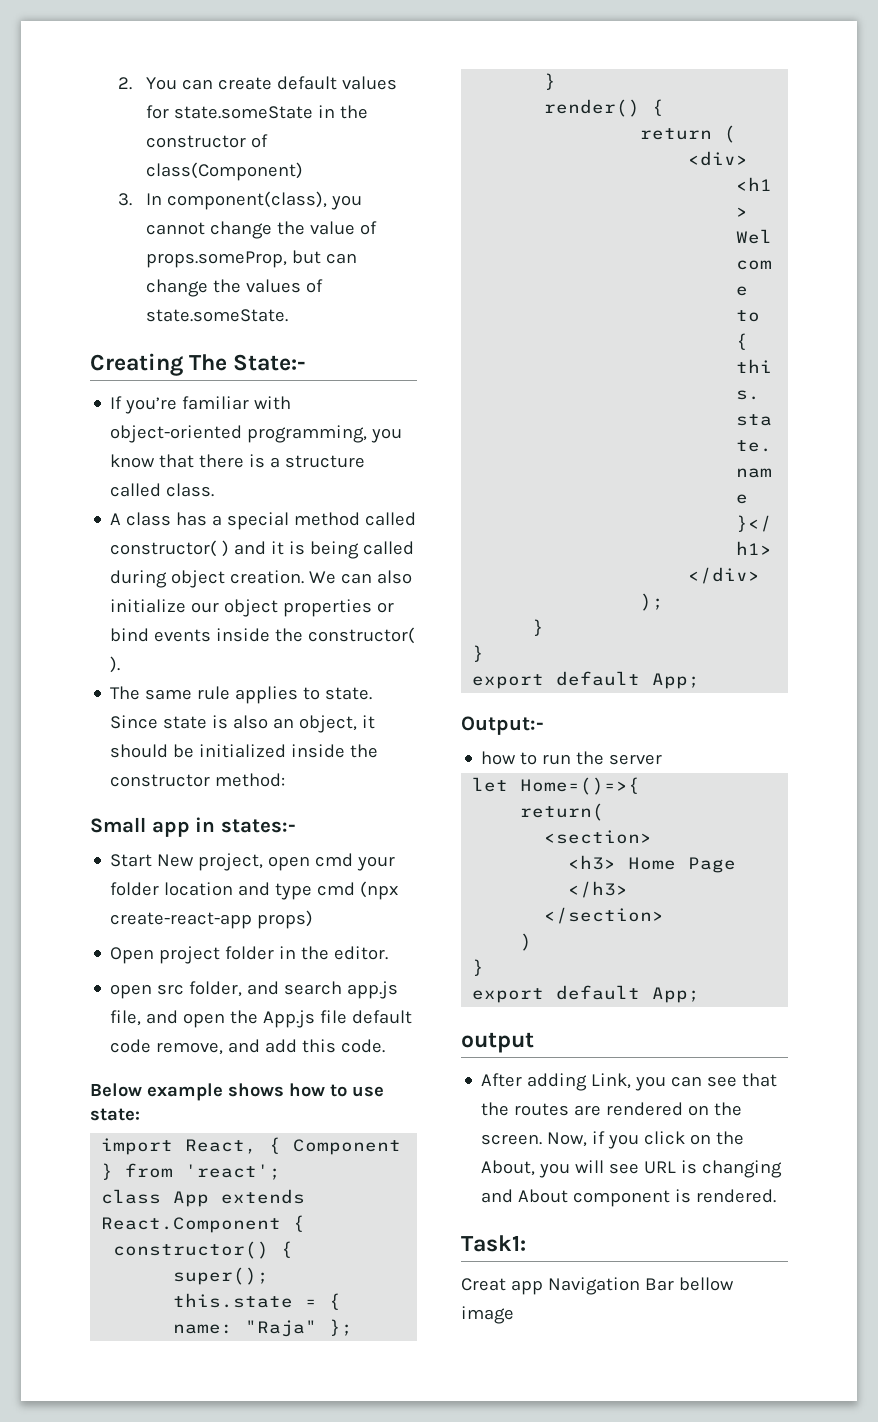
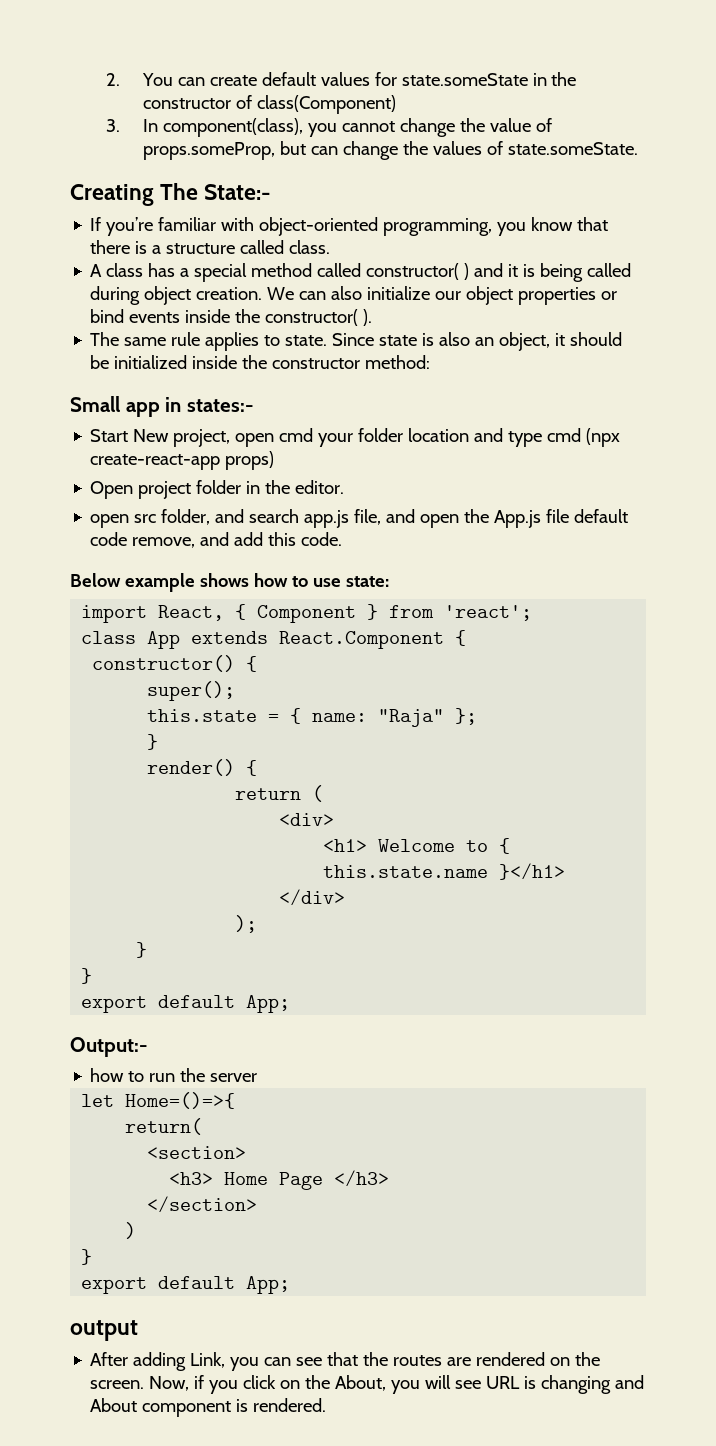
- Task1:
- Creat app Navigation Bar bellow image

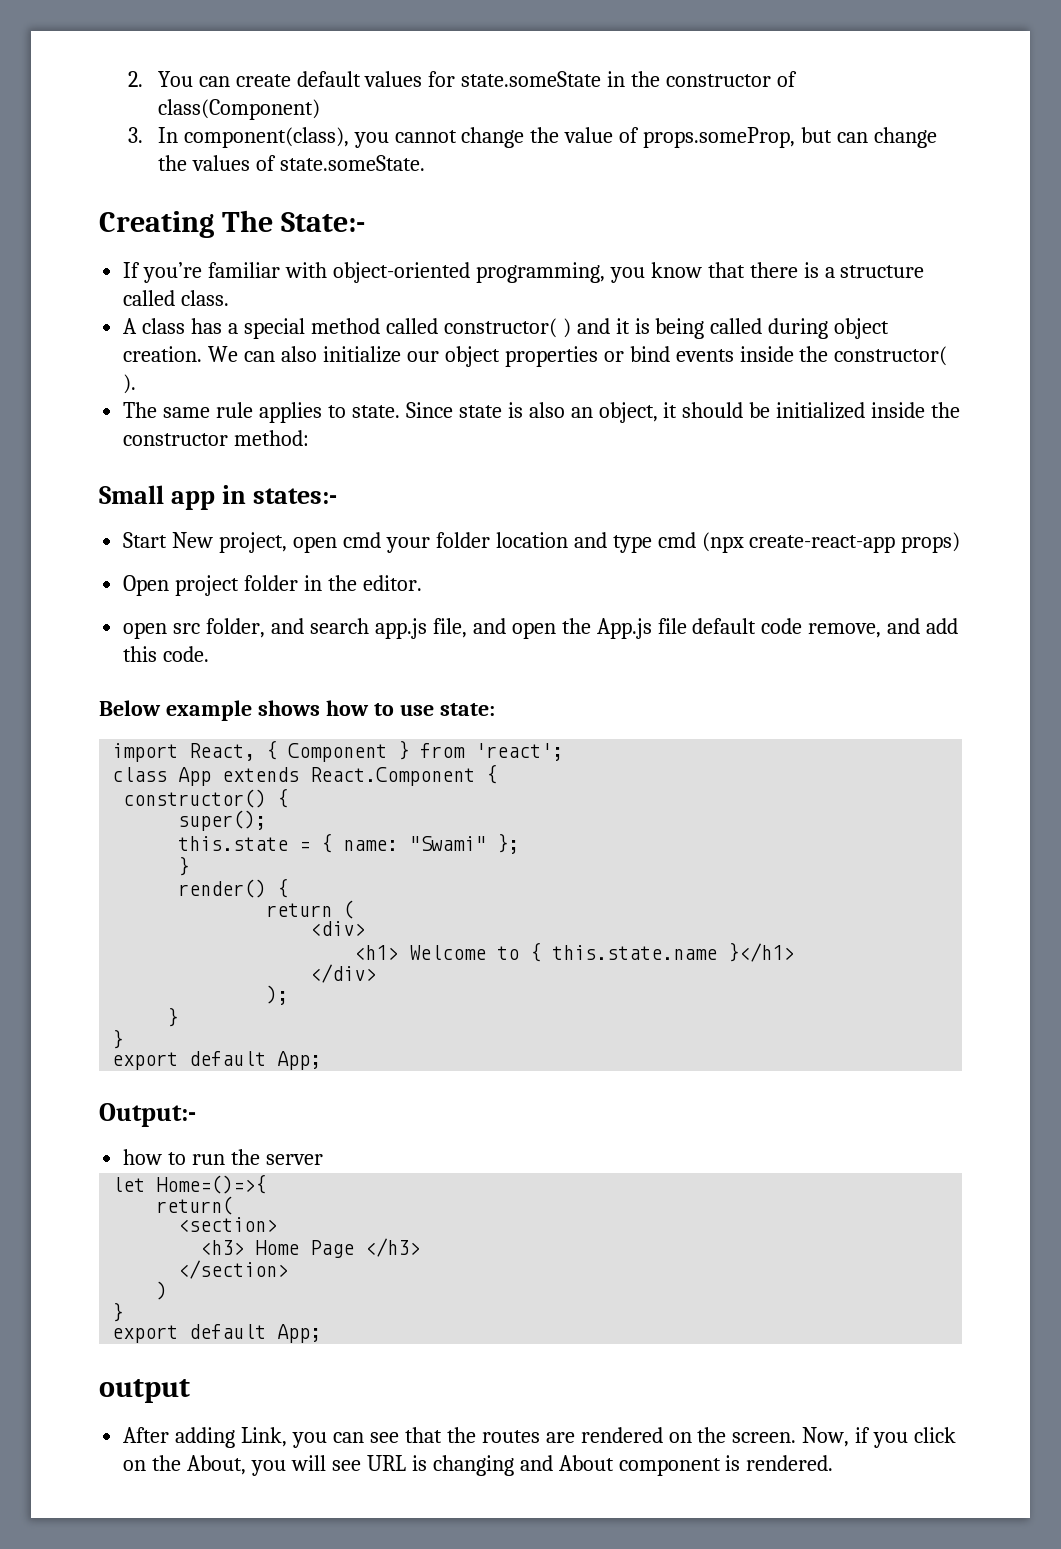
- this.state = { name: "Raja" };
+ this.state = { name: "Swami" };

